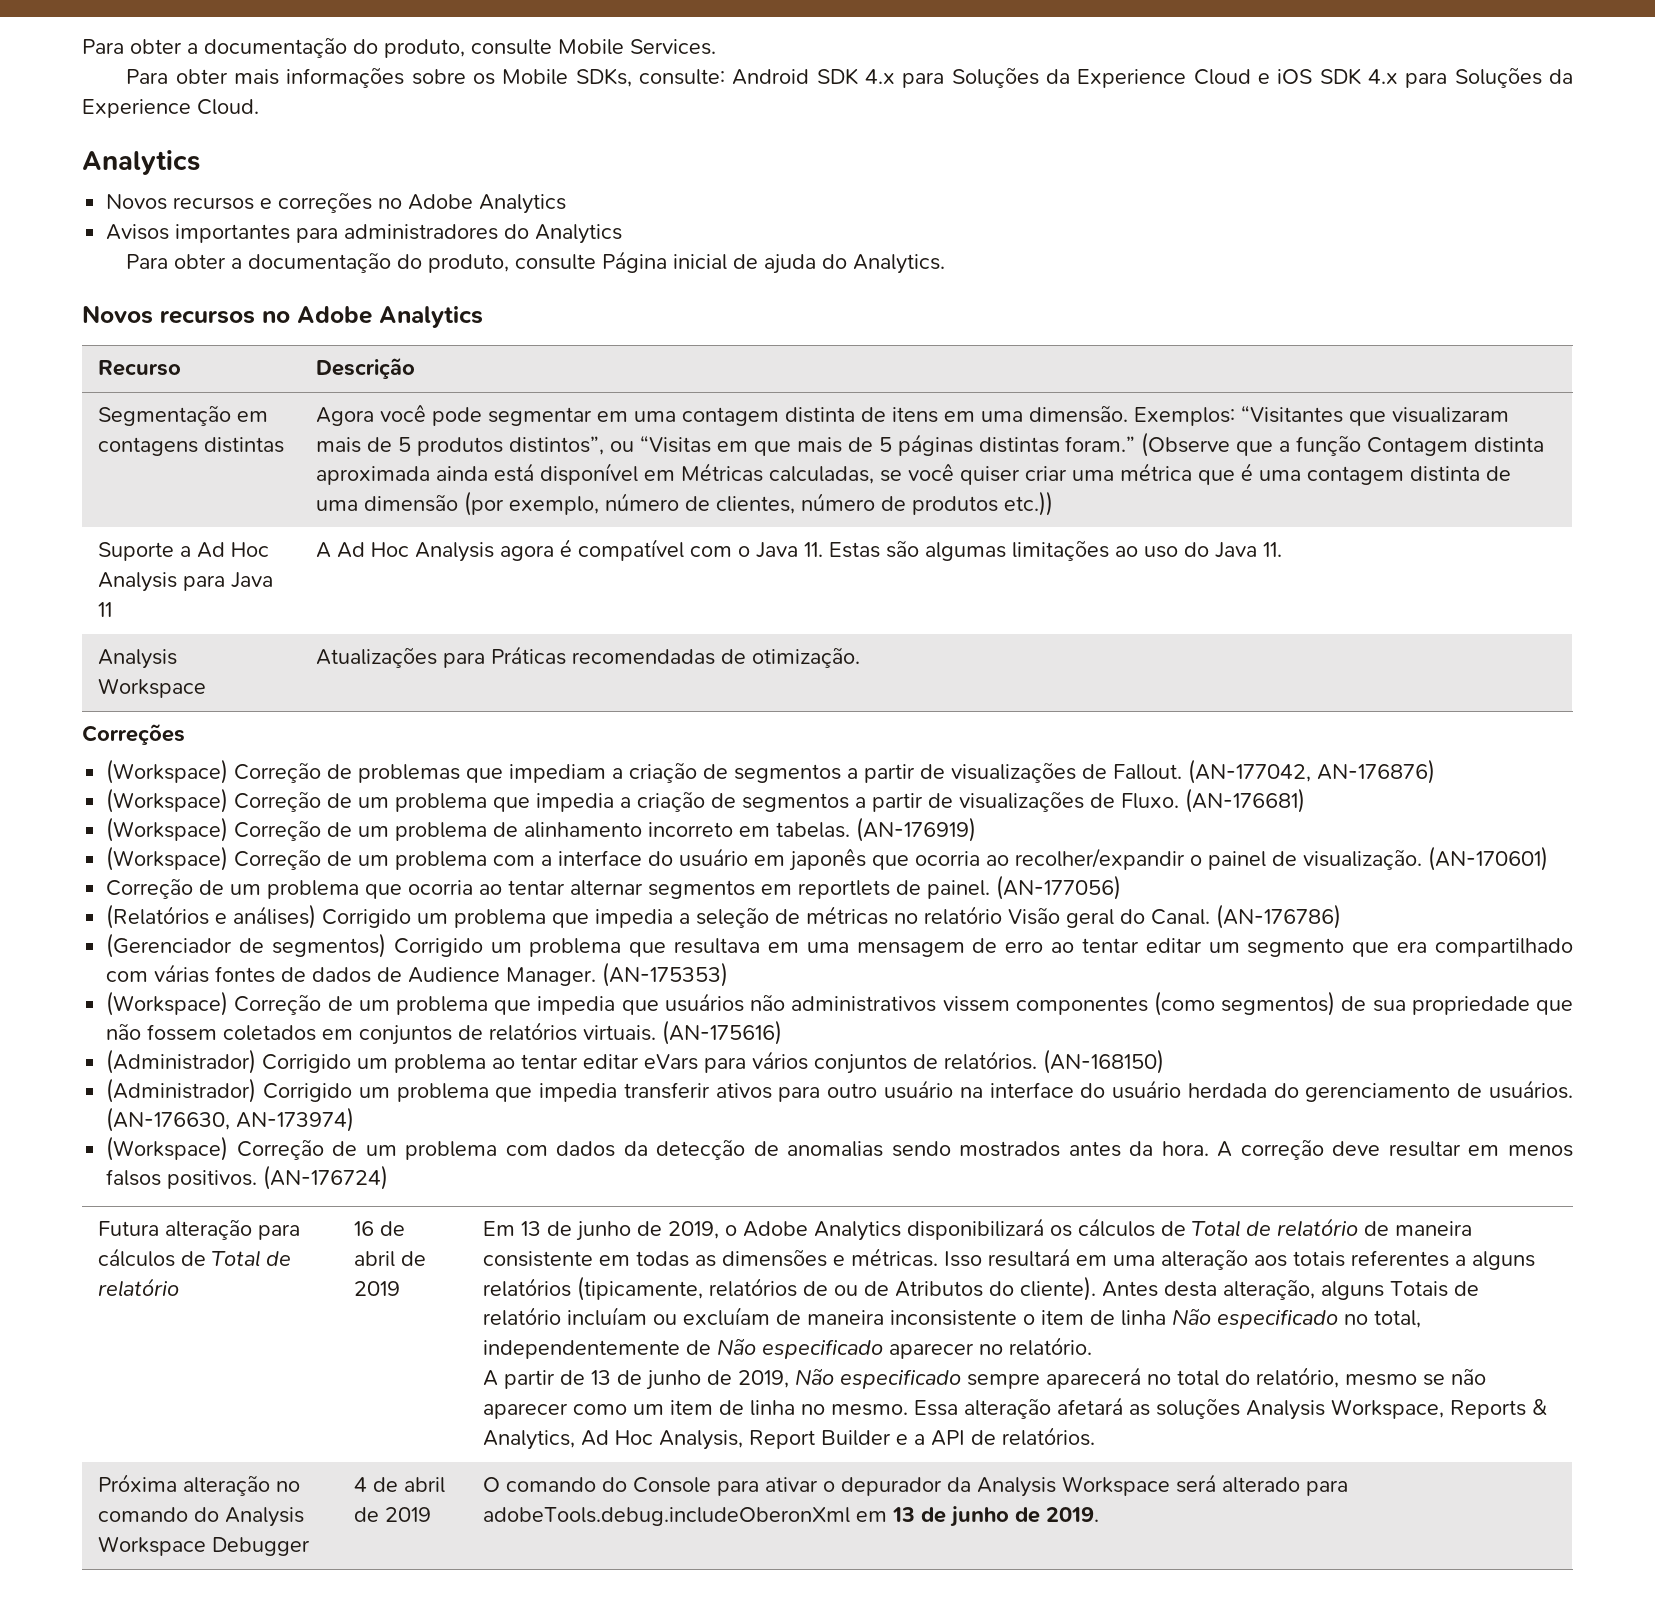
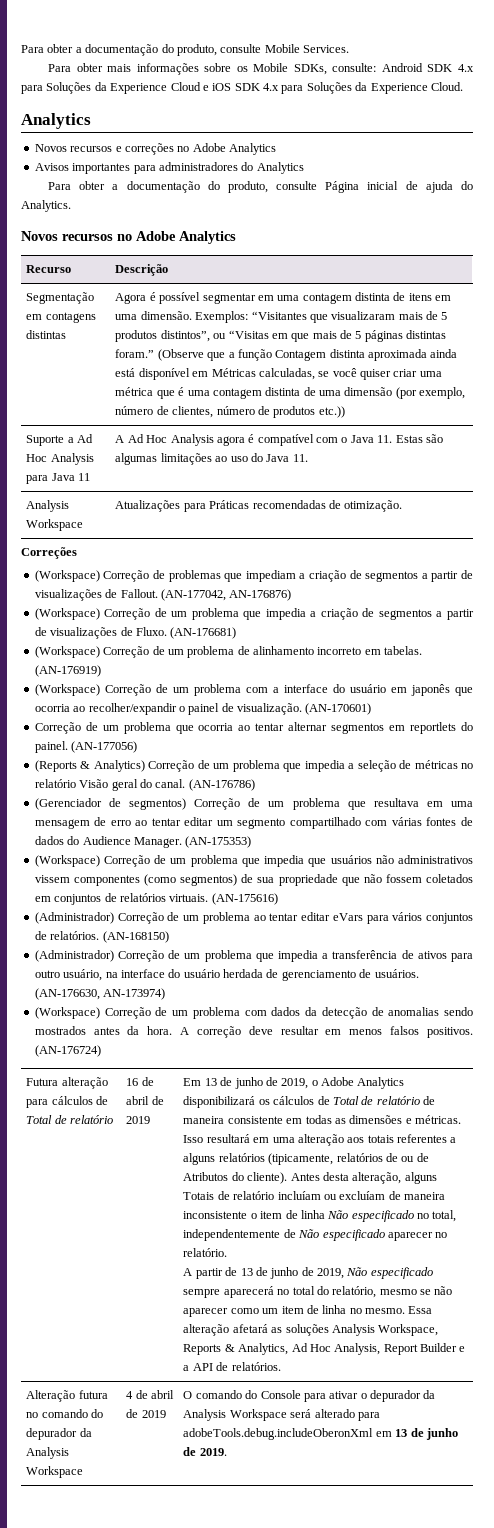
- Agora você pode segmentar em uma contagem distinta de itens em uma dimensão.
+ Agora é possível segmentar em uma contagem distinta de itens em uma dimensão.
- Correção de um problema que ocorria ao tentar alternar segmentos em reportlets de painel.
+ Correção de um problema que ocorria ao tentar alternar segmentos em reportlets do painel.
- (Relatórios e análises) Corrigido um problema que impedia a seleção de métricas no relatório Visão geral do Canal.
+ (Reports & Analytics) Correção de um problema que impedia a seleção de métricas no relatório Visão geral do canal.
- (Gerenciador de segmentos) Corrigido um problema que resultava em uma mensagem de erro ao tentar editar um segmento que era compartilhado com várias fontes de dados de Audience Manager.
+ (Gerenciador de segmentos) Correção de um problema que resultava em uma mensagem de erro ao tentar editar um segmento compartilhado com várias fontes de dados do Audience Manager.
- (Administrador) Corrigido um problema ao tentar editar eVars para vários conjuntos de relatórios.
+ (Administrador) Correção de um problema ao tentar editar eVars para vários conjuntos de relatórios.
- (Administrador) Corrigido um problema que impedia transferir ativos para outro usuário na interface do usuário herdada do gerenciamento de usuários.
+ (Administrador) Correção de um problema que impedia a transferência de ativos para outro usuário, na interface do usuário herdada de gerenciamento de usuários.
- Próxima alteração no comando do Analysis Workspace Debugger | 4 de abril de 2019 | O comando do Console para ativar o depurador da Analysis Workspace será alterado para adobeTools.debug.includeOberonXml em 13 de junho de 2019.
+ Alteração futura no comando do depurador da Analysis Workspace | 4 de abril de 2019 | O comando do Console para ativar o depurador da Analysis Workspace será alterado para adobeTools.debug.includeOberonXml em 13 de junho de 2019.

